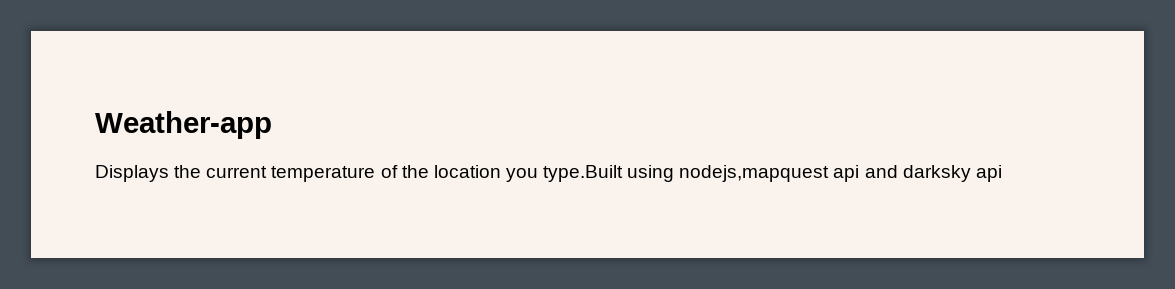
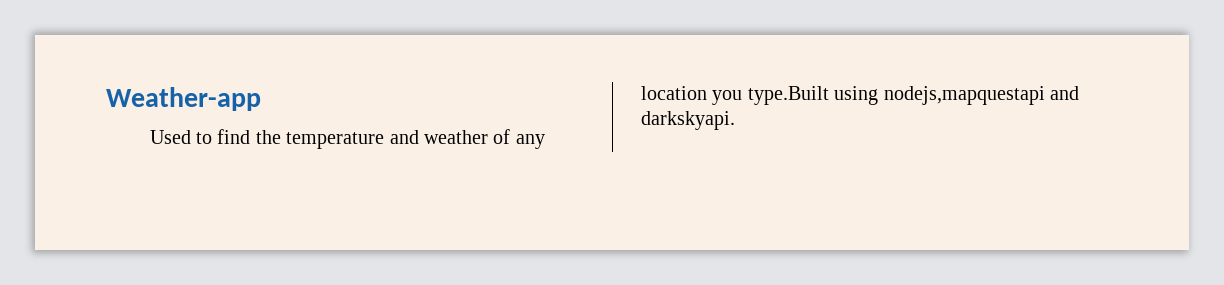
- Displays the current temperature of the location you type.Built using nodejs,mapquest api and darksky api
+ Used to find the temperature and weather of any location you type.Built using nodejs,mapquestapi and darkskyapi.

